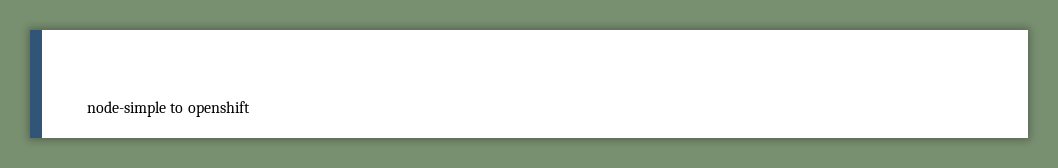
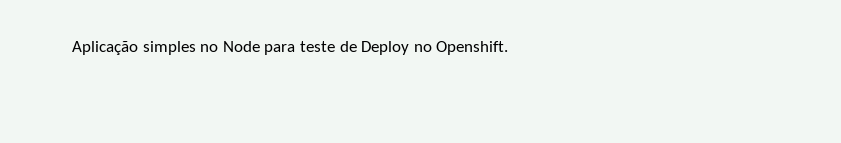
- node-simple to openshift
+ Aplicação simples no Node para teste de Deploy no Openshift.

